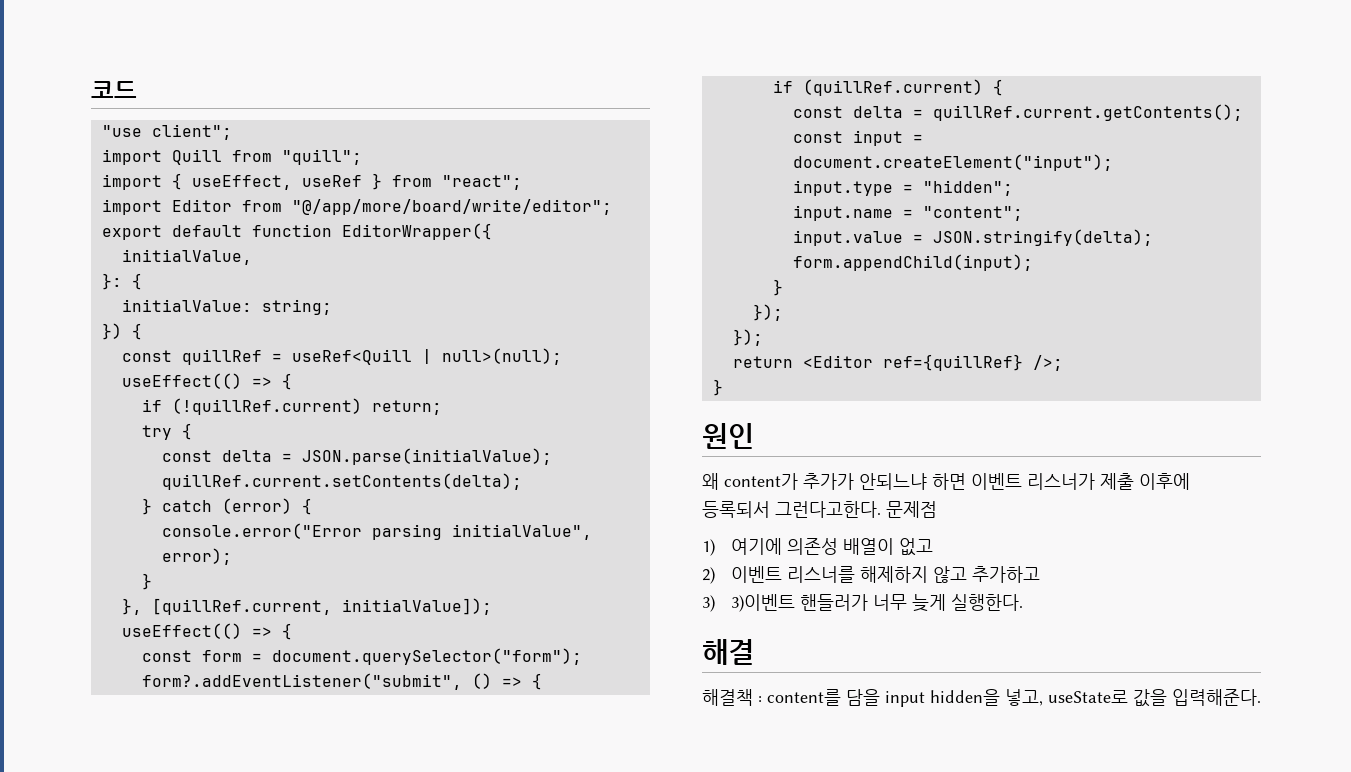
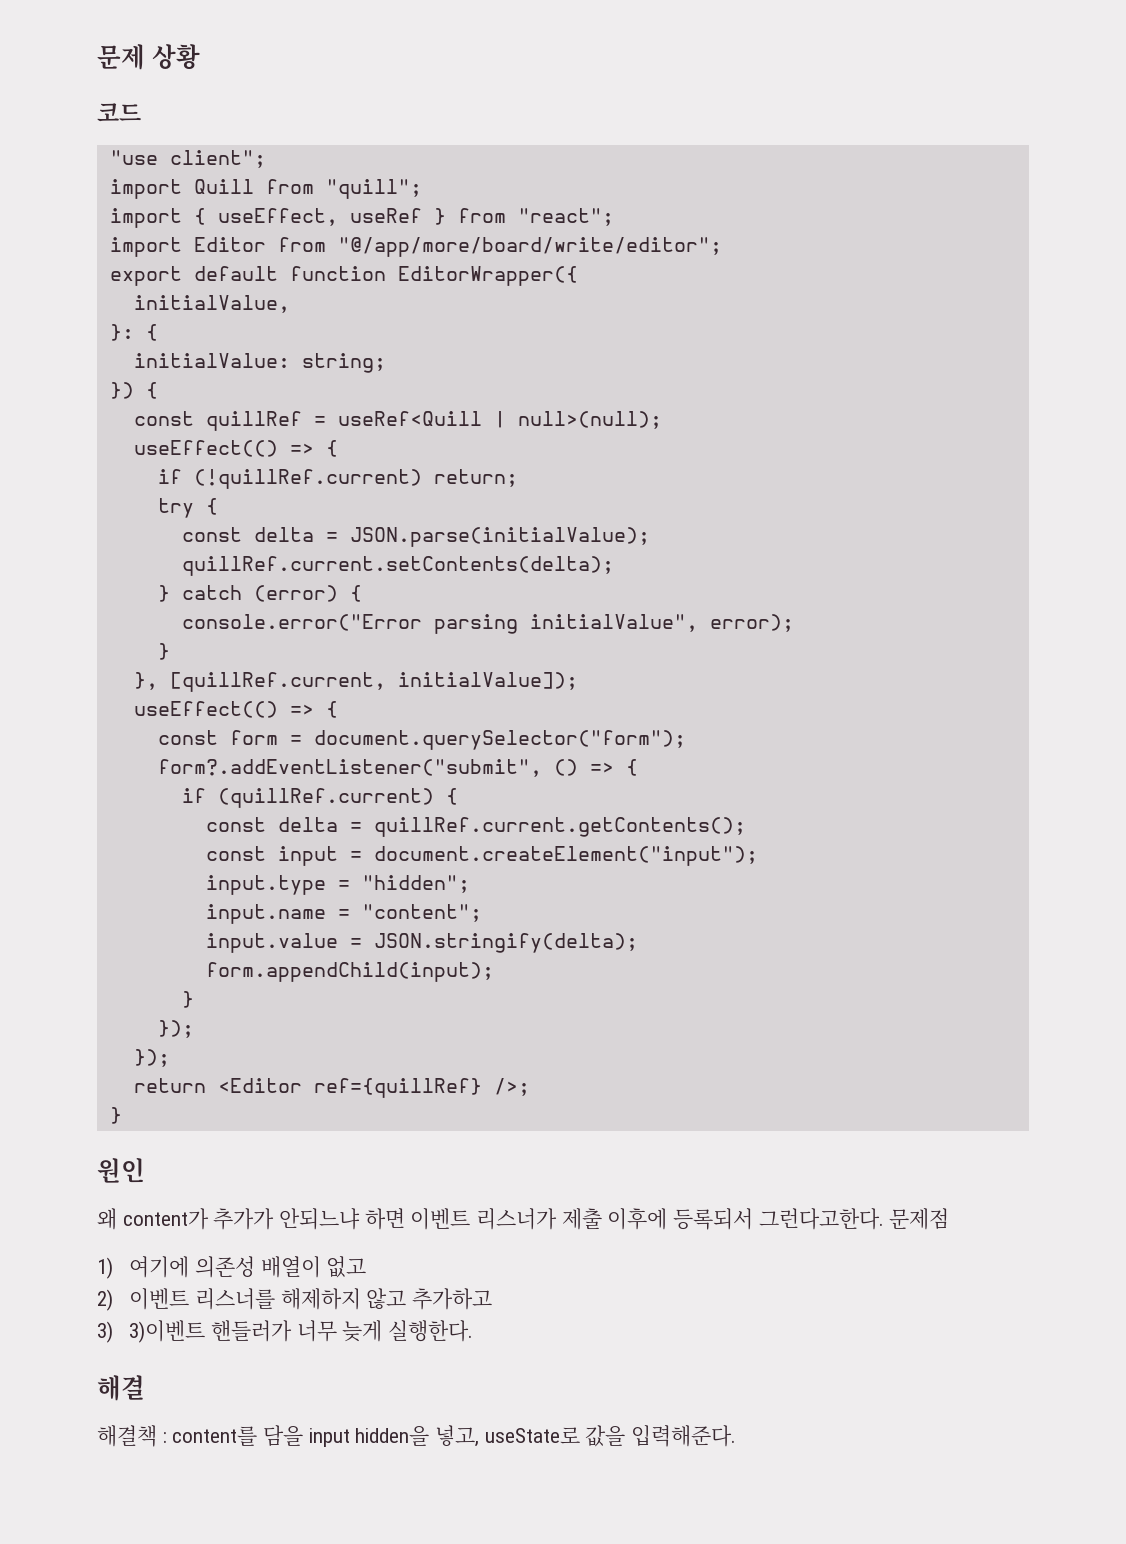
+ 문제 상황

